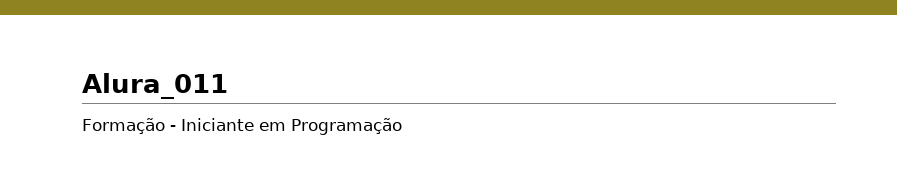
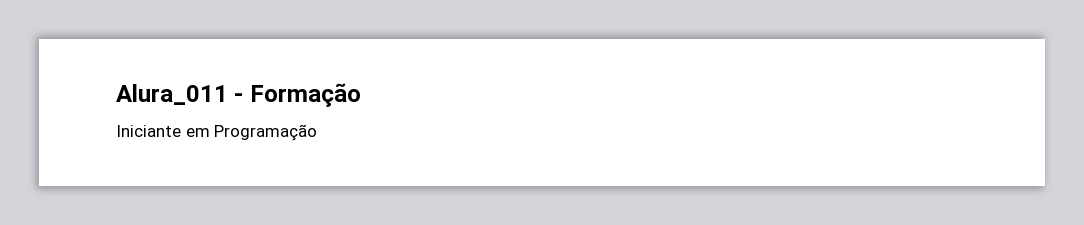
- Alura_011
- Formação - Iniciante em Programação
+ Alura_011 - Formação
+ Iniciante em Programação

